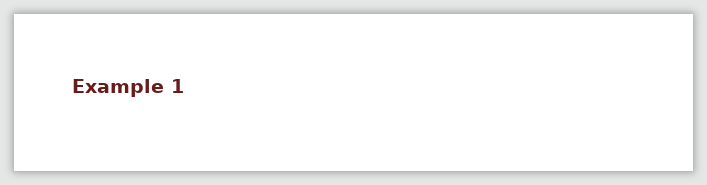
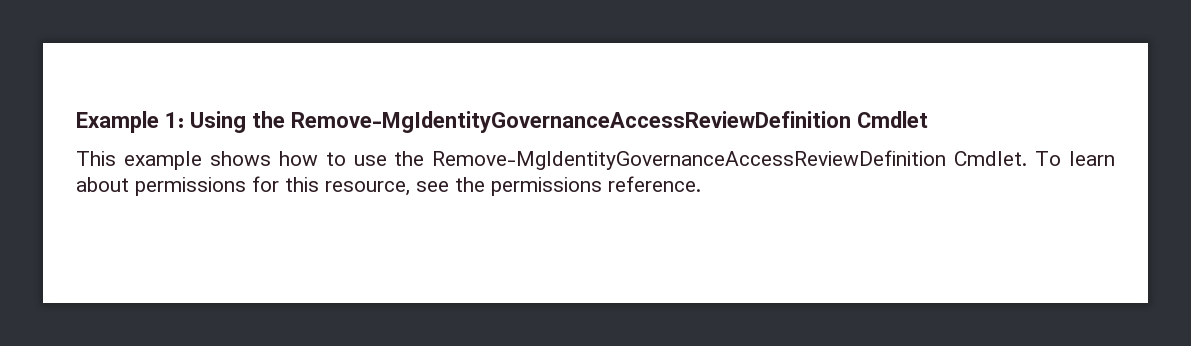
- Example 1
+ Example 1: Using the Remove-MgIdentityGovernanceAccessReviewDefinition Cmdlet
+ This example shows how to use the Remove-MgIdentityGovernanceAccessReviewDefinition Cmdlet. To learn about permissions for this resource, see the permissions reference.

